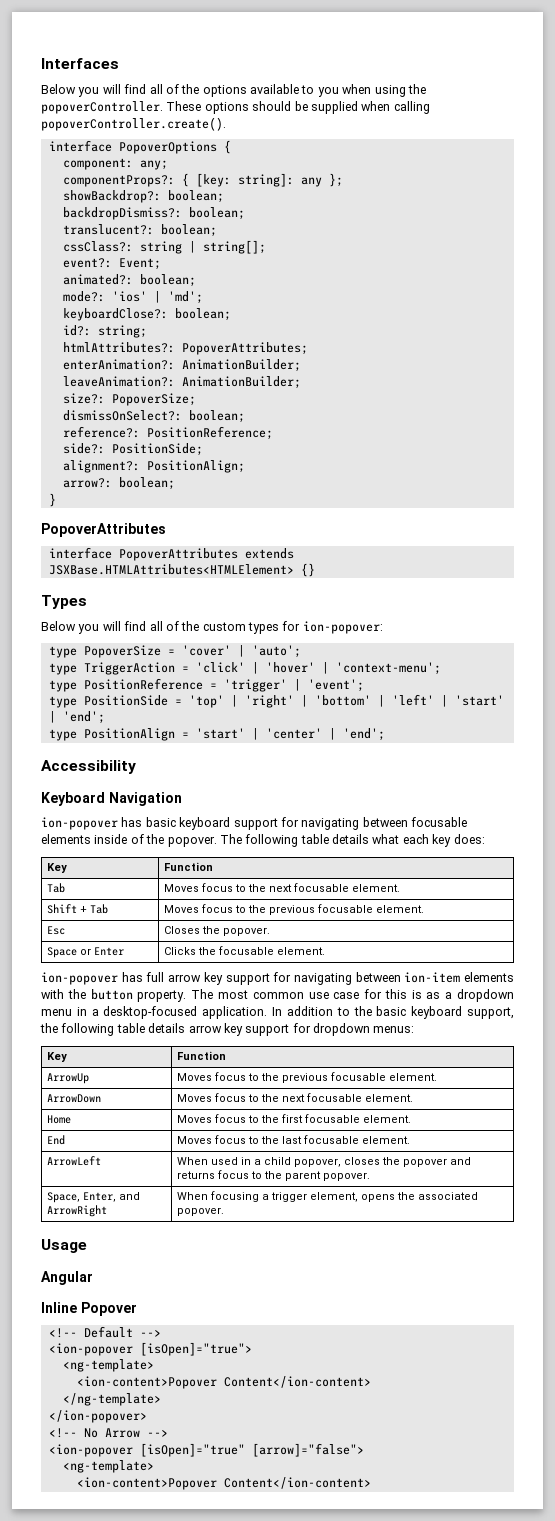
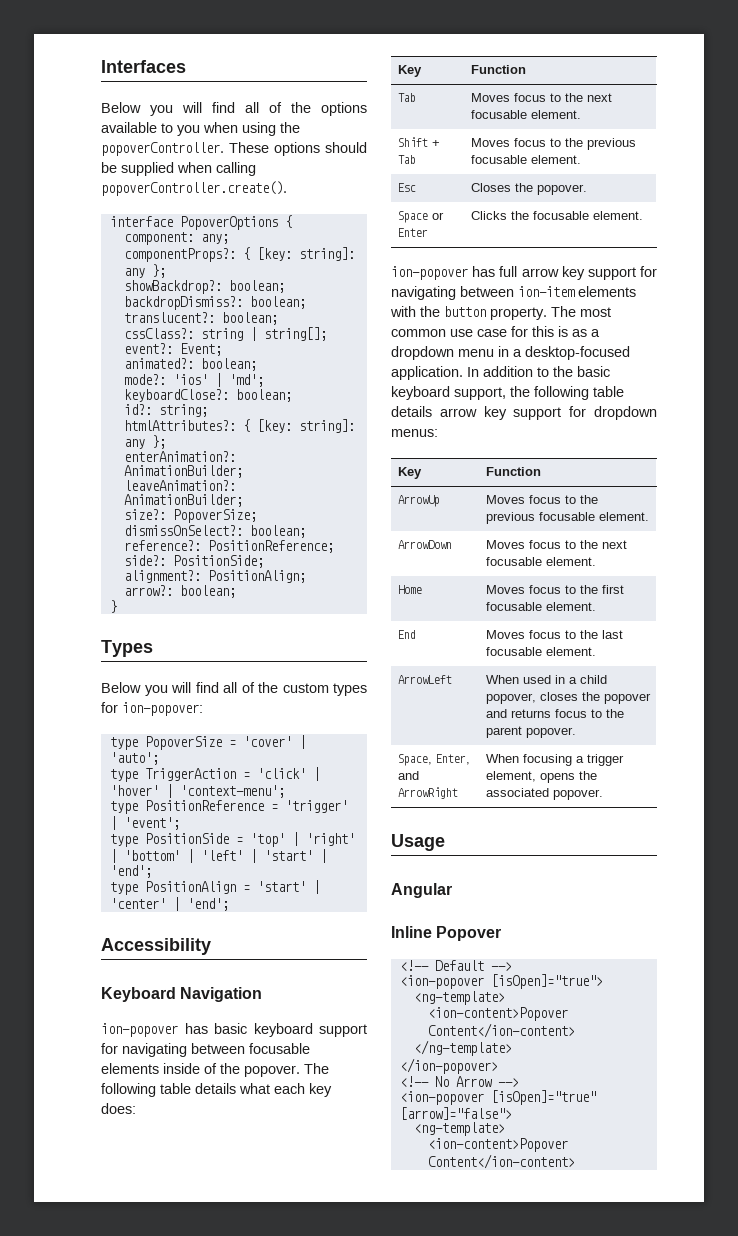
- htmlAttributes?: PopoverAttributes;
+ htmlAttributes?: { [key: string]: any };
  }
- PopoverAttributes
- interface PopoverAttributes extends JSXBase.HTMLAttributes<HTMLElement> {}

